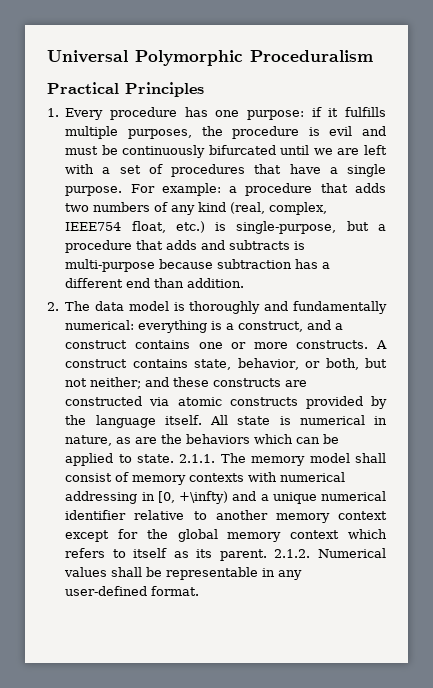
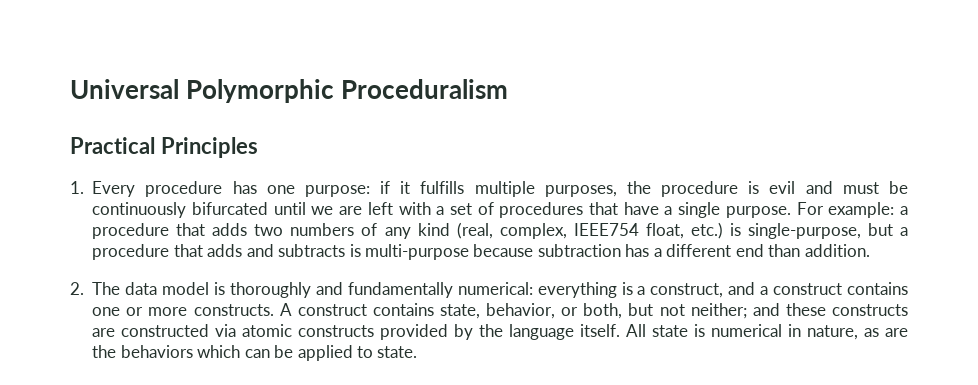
- 2.1.1. The memory model shall consist of memory contexts with numerical addressing in [0, +\infty) and a unique numerical identifier relative to another memory context except for the global memory context which refers to itself as its parent. 2.1.2. Numerical values shall be representable in any user-defined format.

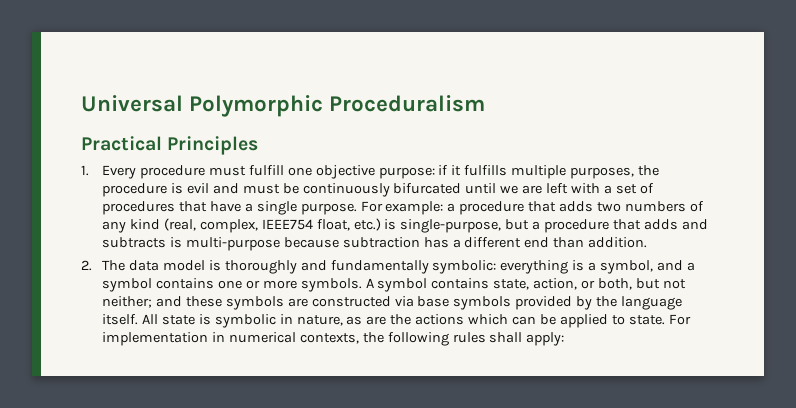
- 1. Every procedure has one purpose: if it fulfills multiple purposes, the procedure is evil and must be continuously bifurcated until we are left with a set of procedures that have a single purpose.
+ 1. Every procedure must fulfill one objective purpose: if it fulfills multiple purposes, the procedure is evil and must be continuously bifurcated until we are left with a set of procedures that have a single purpose.
- 2. The data model is thoroughly and fundamentally numerical: everything is a construct, and a construct contains one or more constructs. A construct contains state, behavior, or both, but not neither; and these constructs are constructed via atomic constructs provided by the language itself.
+ 2. The data model is thoroughly and fundamentally symbolic: everything is a symbol, and a symbol contains one or more symbols. A symbol contains state, action, or both, but not neither; and these symbols are constructed via base symbols provided by the language itself.
- All state is numerical in nature, as are the behaviors which can be applied to state.
+ All state is symbolic in nature, as are the actions which can be applied to state.
+ For implementation in numerical contexts, the following rules shall apply:

